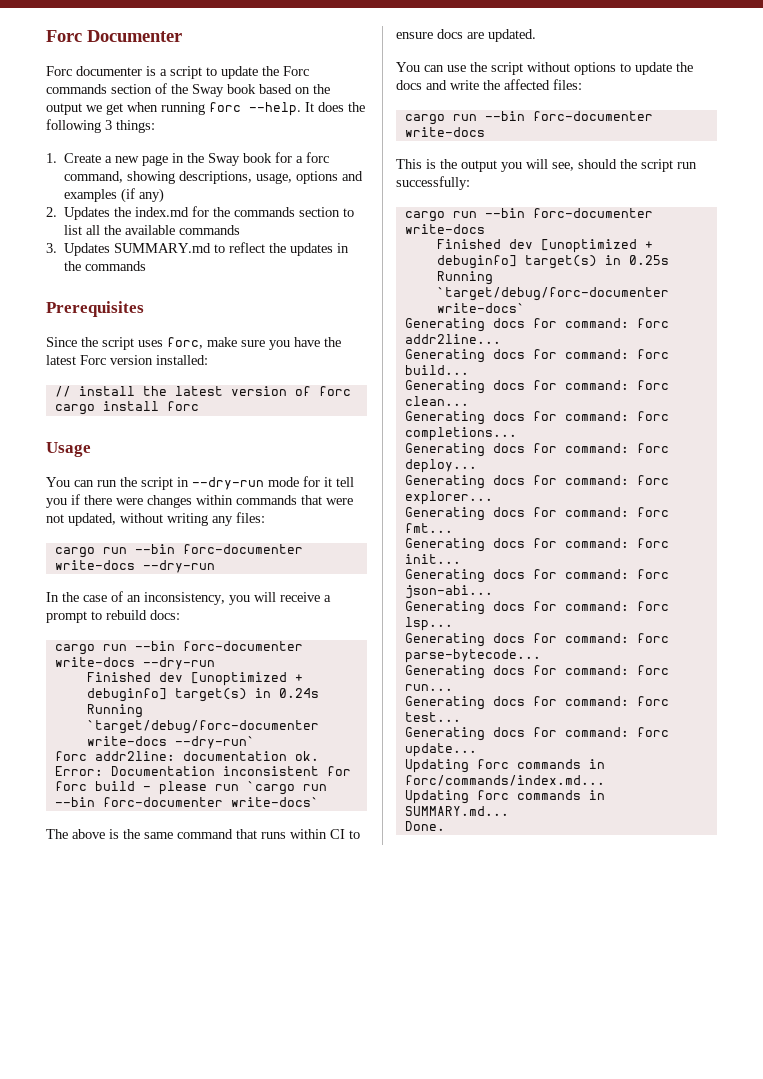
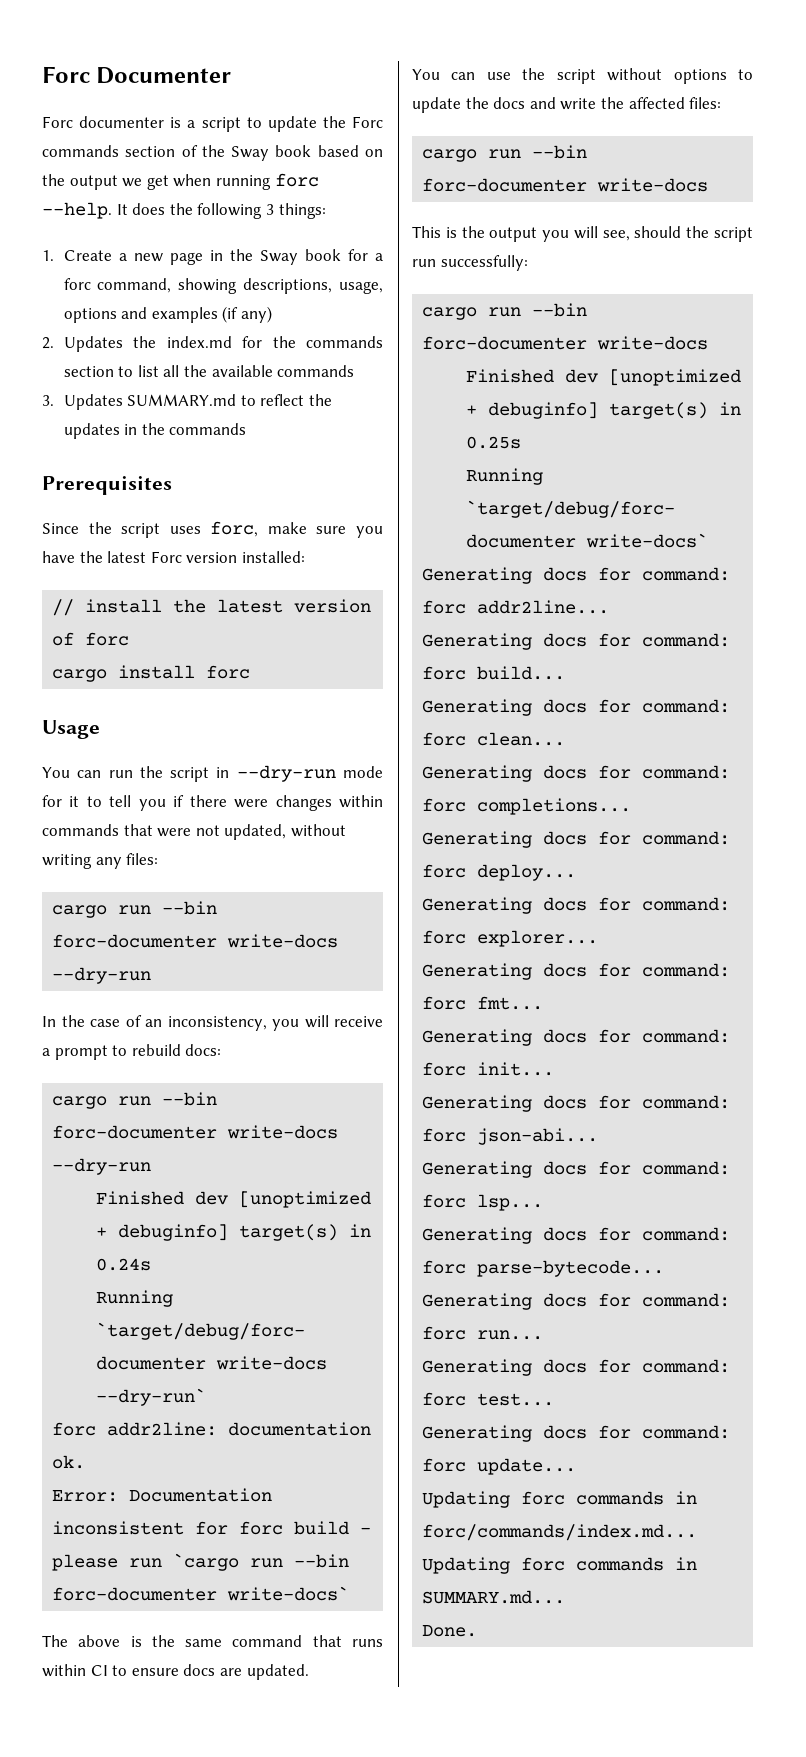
- You can run the script in --dry-run mode for it tell you if there were changes within commands that were not updated, without writing any files:
+ You can run the script in --dry-run mode for it to tell you if there were changes within commands that were not updated, without writing any files:

